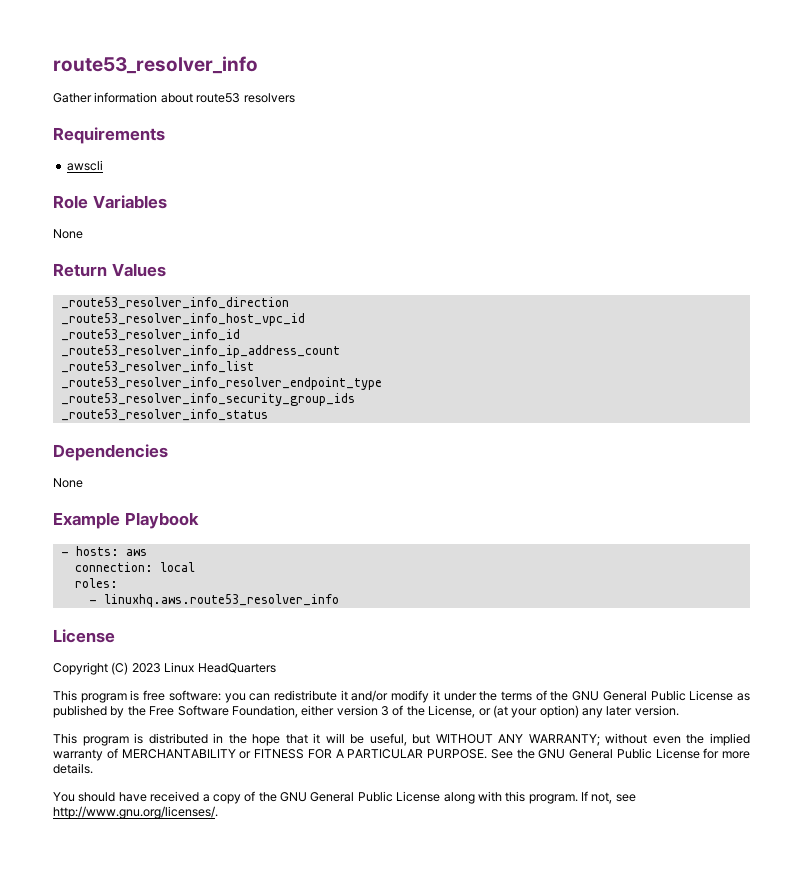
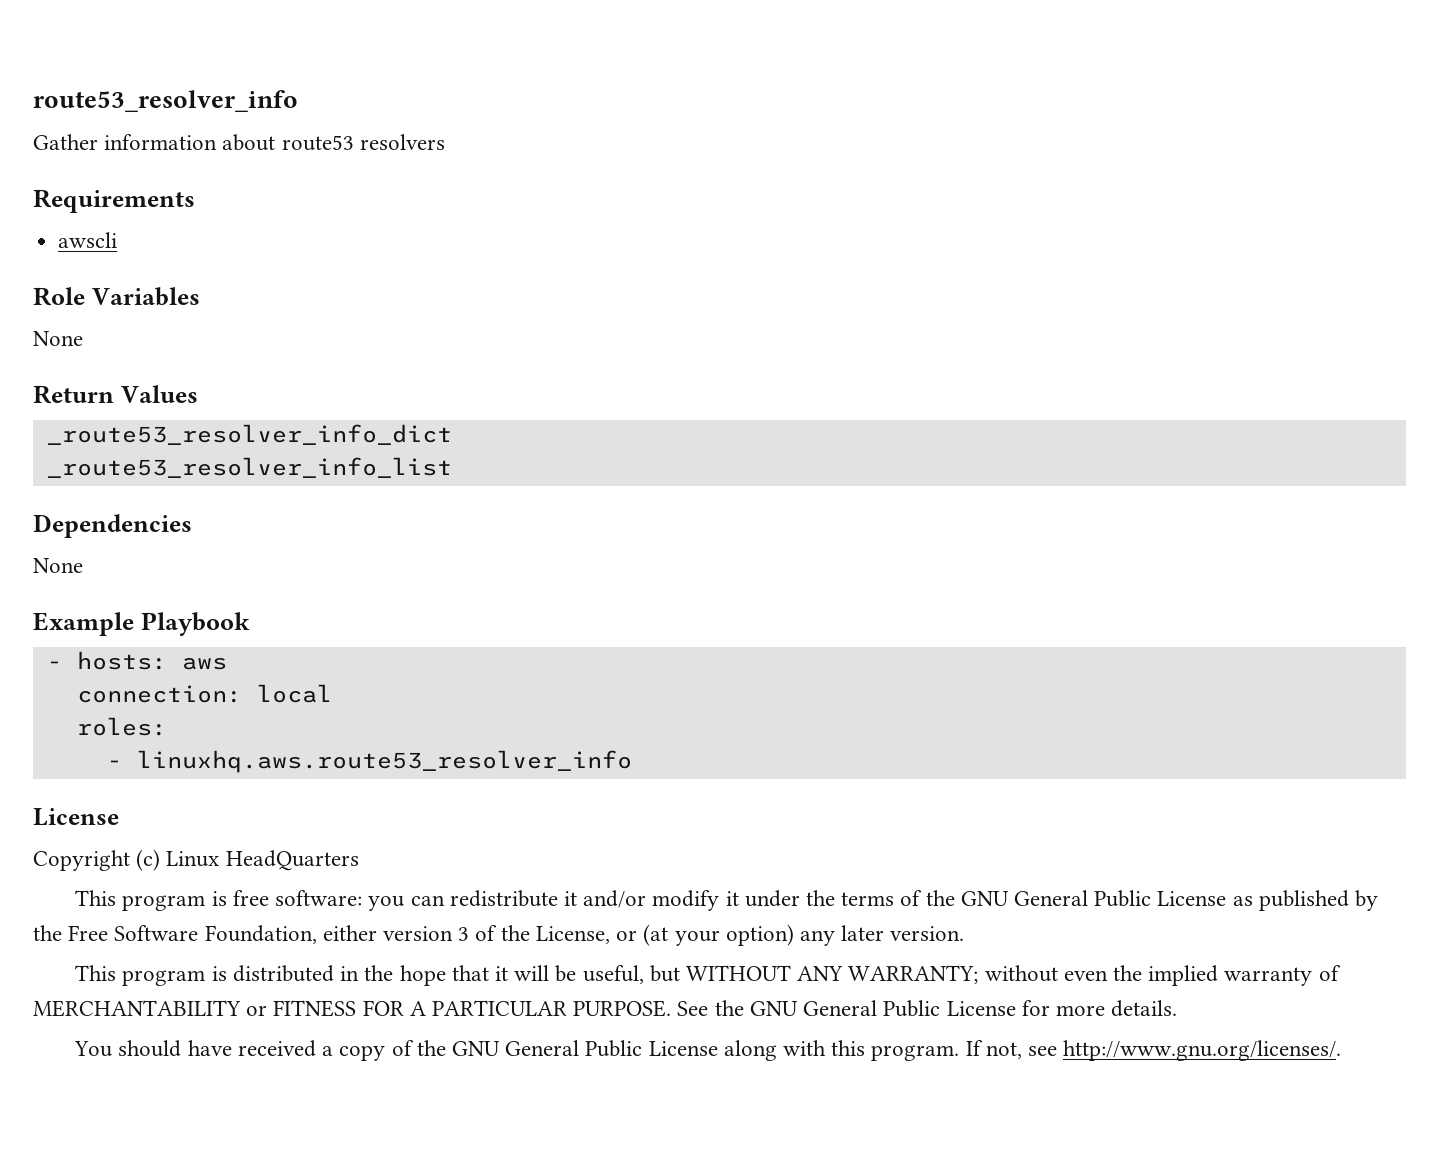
- _route53_resolver_info_direction
- _route53_resolver_info_host_vpc_id
- _route53_resolver_info_id
- _route53_resolver_info_ip_address_count
+ _route53_resolver_info_dict
  _route53_resolver_info_list
- _route53_resolver_info_resolver_endpoint_type
- _route53_resolver_info_security_group_ids
- _route53_resolver_info_status
- Copyright (C) 2023 Linux HeadQuarters
+ Copyright (c) Linux HeadQuarters

